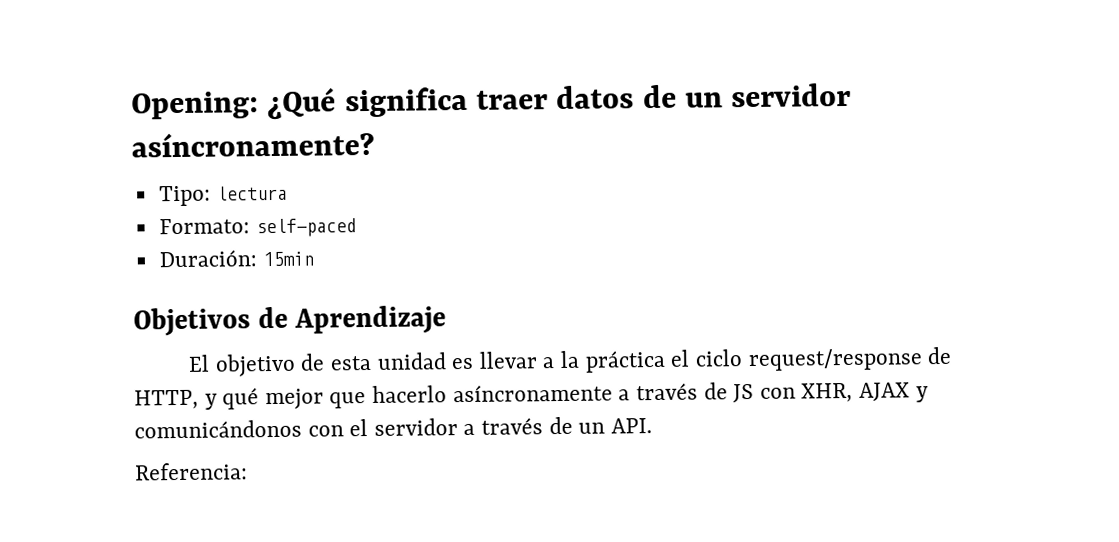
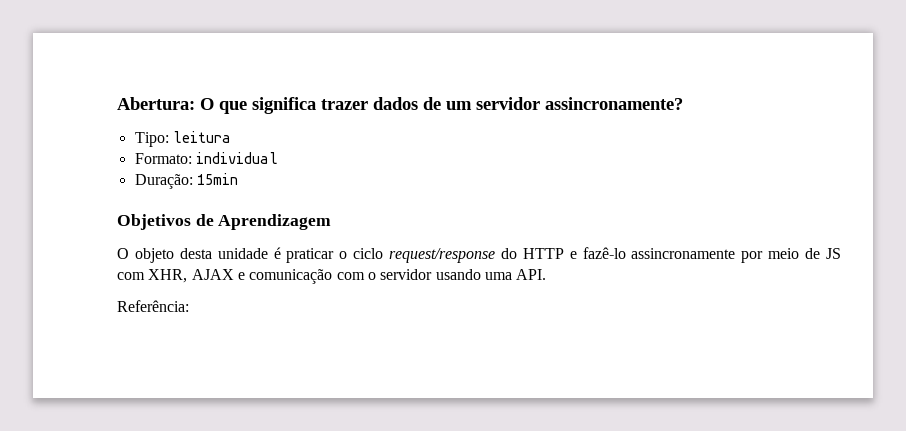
- Opening: ¿Qué significa traer datos de un servidor asíncronamente?
+ Abertura: O que significa trazer dados de um servidor assincronamente?
- Tipo: lectura
+ Tipo: leitura
- Formato: self-paced
- Duración: 15min
+ Formato: individual
+ Duração: 15min
- Objetivos de Aprendizaje
- El objetivo de esta unidad es llevar a la práctica el ciclo request/response de HTTP, y qué mejor que hacerlo asíncronamente a través de JS con XHR, AJAX y comunicándonos con el servidor a través de un API.
+ Objetivos de Aprendizagem
+ O objeto desta unidade é praticar o ciclo request/response do HTTP e fazê-lo assincronamente por meio de JS com XHR, AJAX e comunicação com o servidor usando uma API.
- Referencia:
+ Referência:

